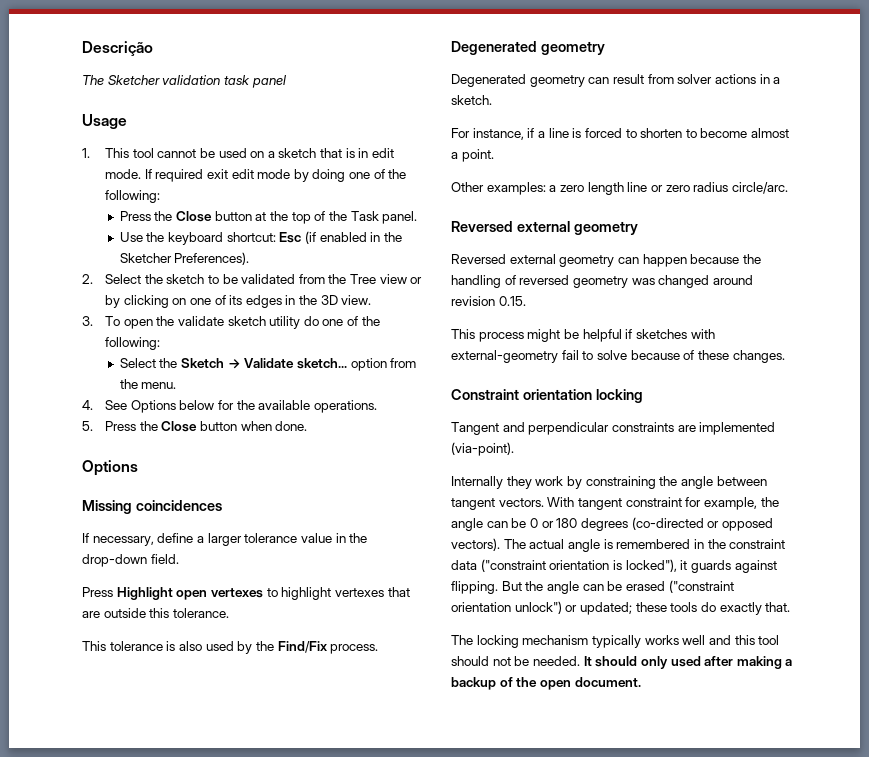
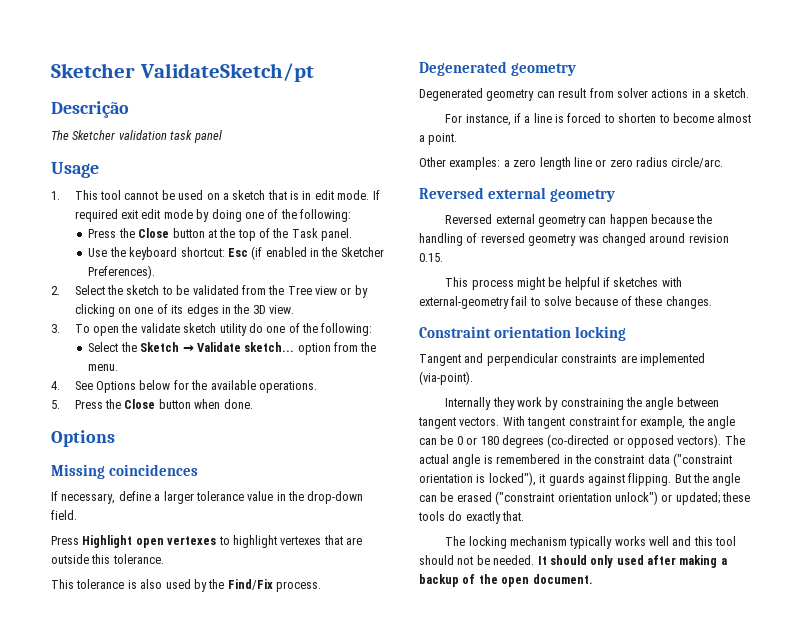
+ Sketcher ValidateSketch/pt

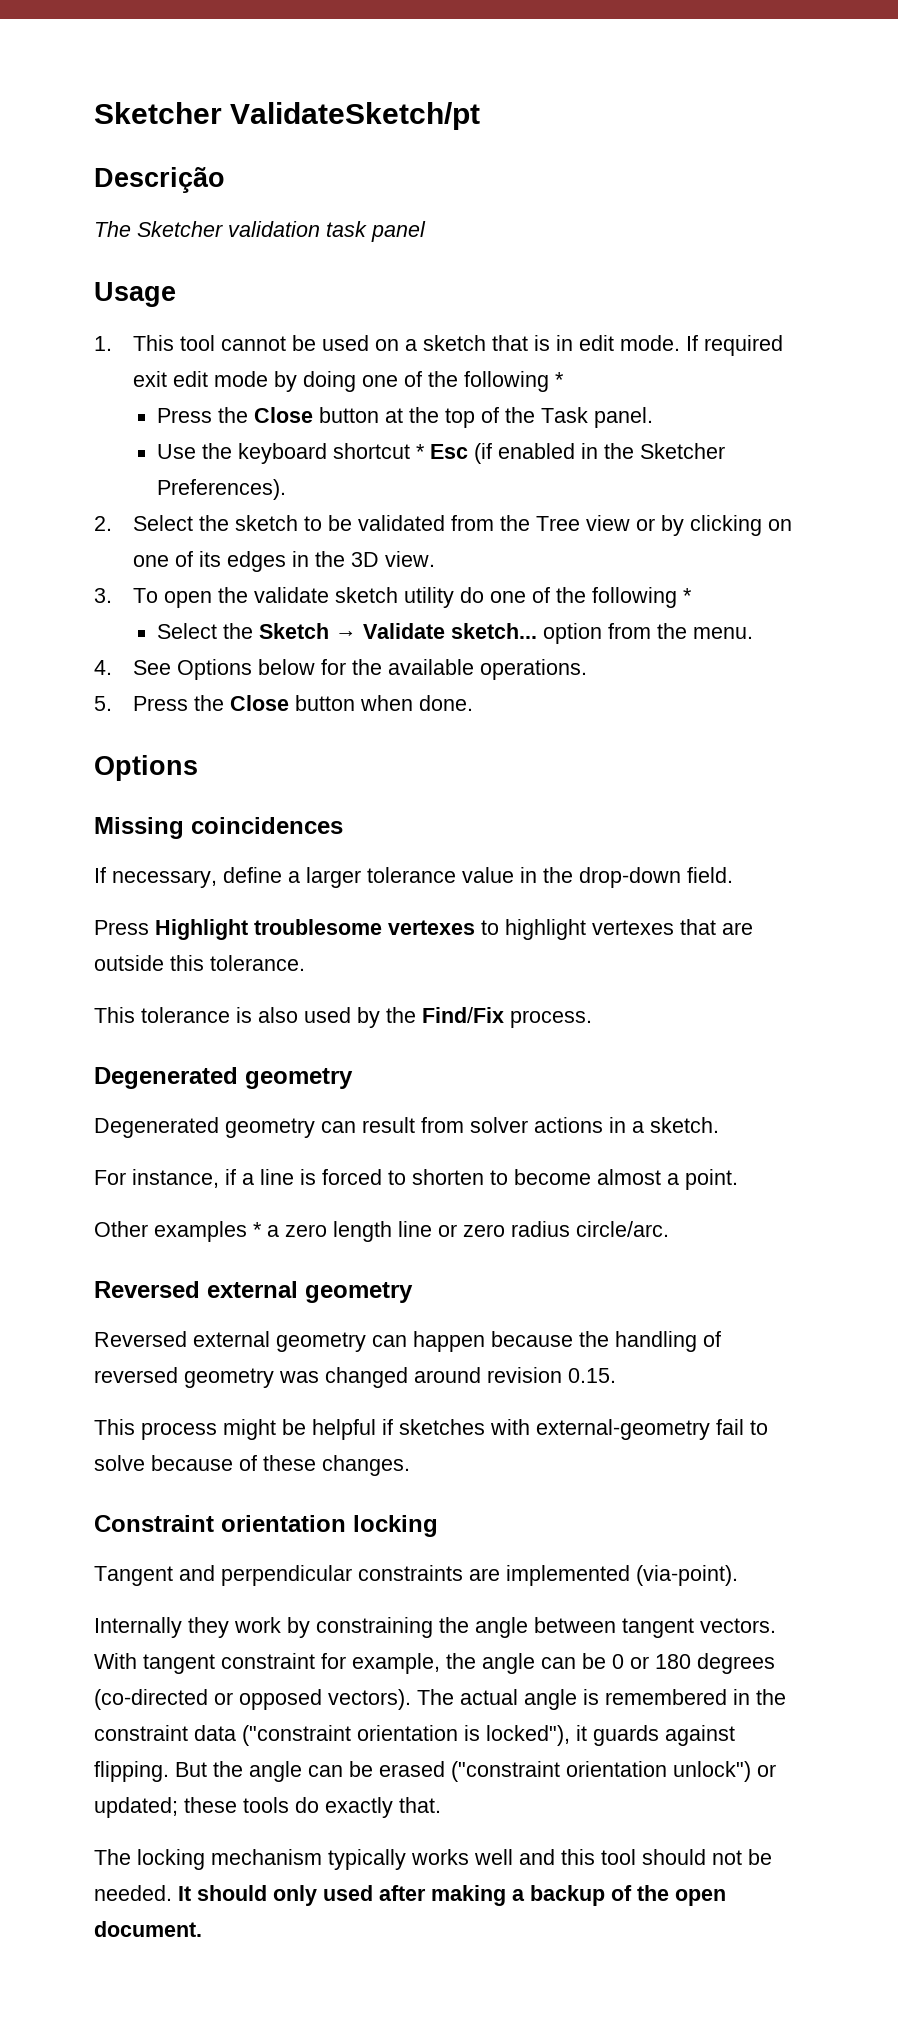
- If required exit edit mode by doing one of the following:
+ If required exit edit mode by doing one of the following *
- Use the keyboard shortcut: Esc (if enabled in the Sketcher Preferences).
+ Use the keyboard shortcut * Esc (if enabled in the Sketcher Preferences).
- 3. To open the validate sketch utility do one of the following:
+ 3. To open the validate sketch utility do one of the following *
- Press Highlight open vertexes to highlight vertexes that are outside this tolerance.
+ Press Highlight troublesome vertexes to highlight vertexes that are outside this tolerance.
- Other examples: a zero length line or zero radius circle/arc.
+ Other examples * a zero length line or zero radius circle/arc.

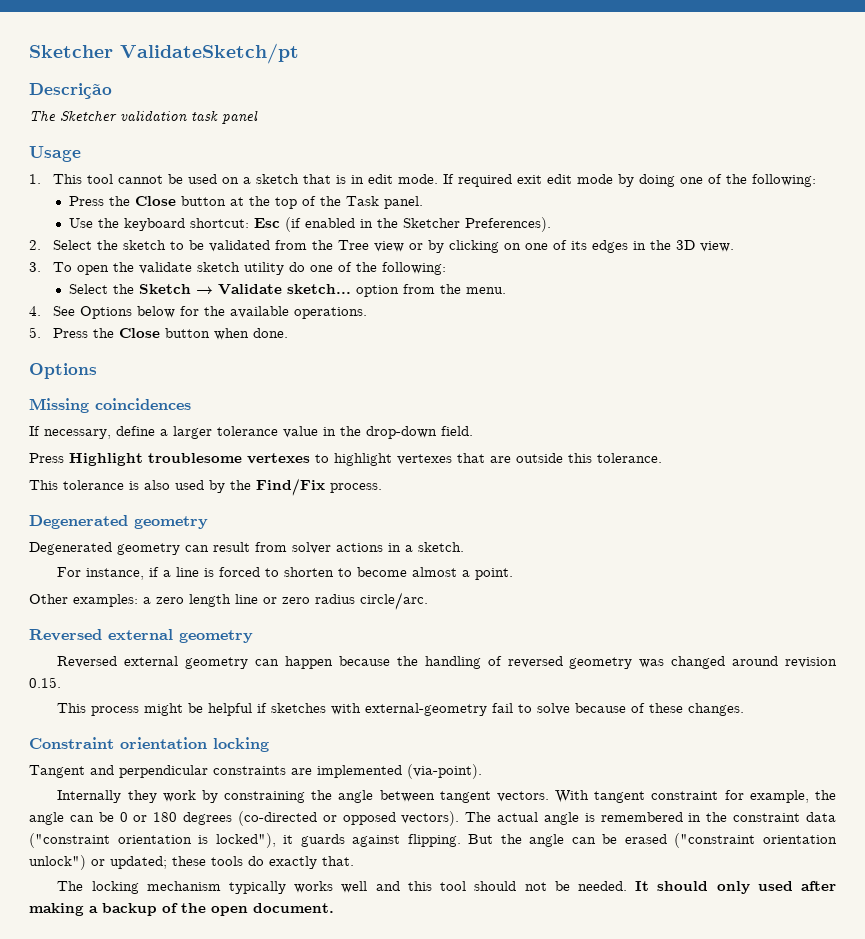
- If required exit edit mode by doing one of the following *
+ If required exit edit mode by doing one of the following:
- Use the keyboard shortcut * Esc (if enabled in the Sketcher Preferences).
+ Use the keyboard shortcut: Esc (if enabled in the Sketcher Preferences).
- 3. To open the validate sketch utility do one of the following *
+ 3. To open the validate sketch utility do one of the following:
- Other examples * a zero length line or zero radius circle/arc.
+ Other examples: a zero length line or zero radius circle/arc.

